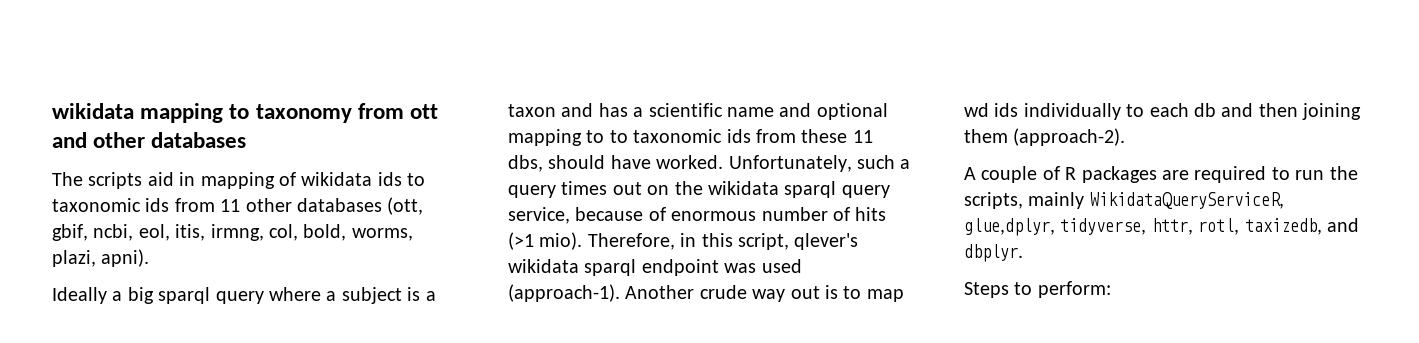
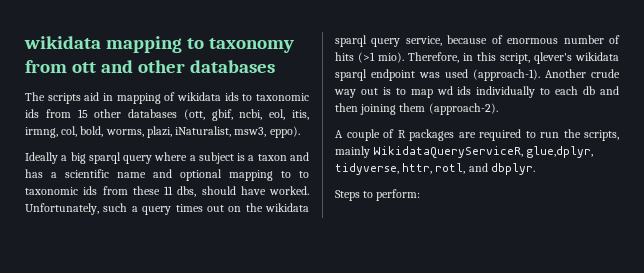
- The scripts aid in mapping of wikidata ids to taxonomic ids from 11 other databases (ott, gbif, ncbi, eol, itis, irmng, col, bold, worms, plazi, apni).
+ The scripts aid in mapping of wikidata ids to taxonomic ids from 15 other databases (ott, gbif, ncbi, eol, itis, irmng, col, bold, worms, plazi, iNaturalist, msw3, eppo).
- A couple of R packages are required to run the scripts, mainly WikidataQueryServiceR, glue,dplyr, tidyverse, httr, rotl, taxizedb, and dbplyr.
+ A couple of R packages are required to run the scripts, mainly WikidataQueryServiceR, glue,dplyr, tidyverse, httr, rotl, and dbplyr.

